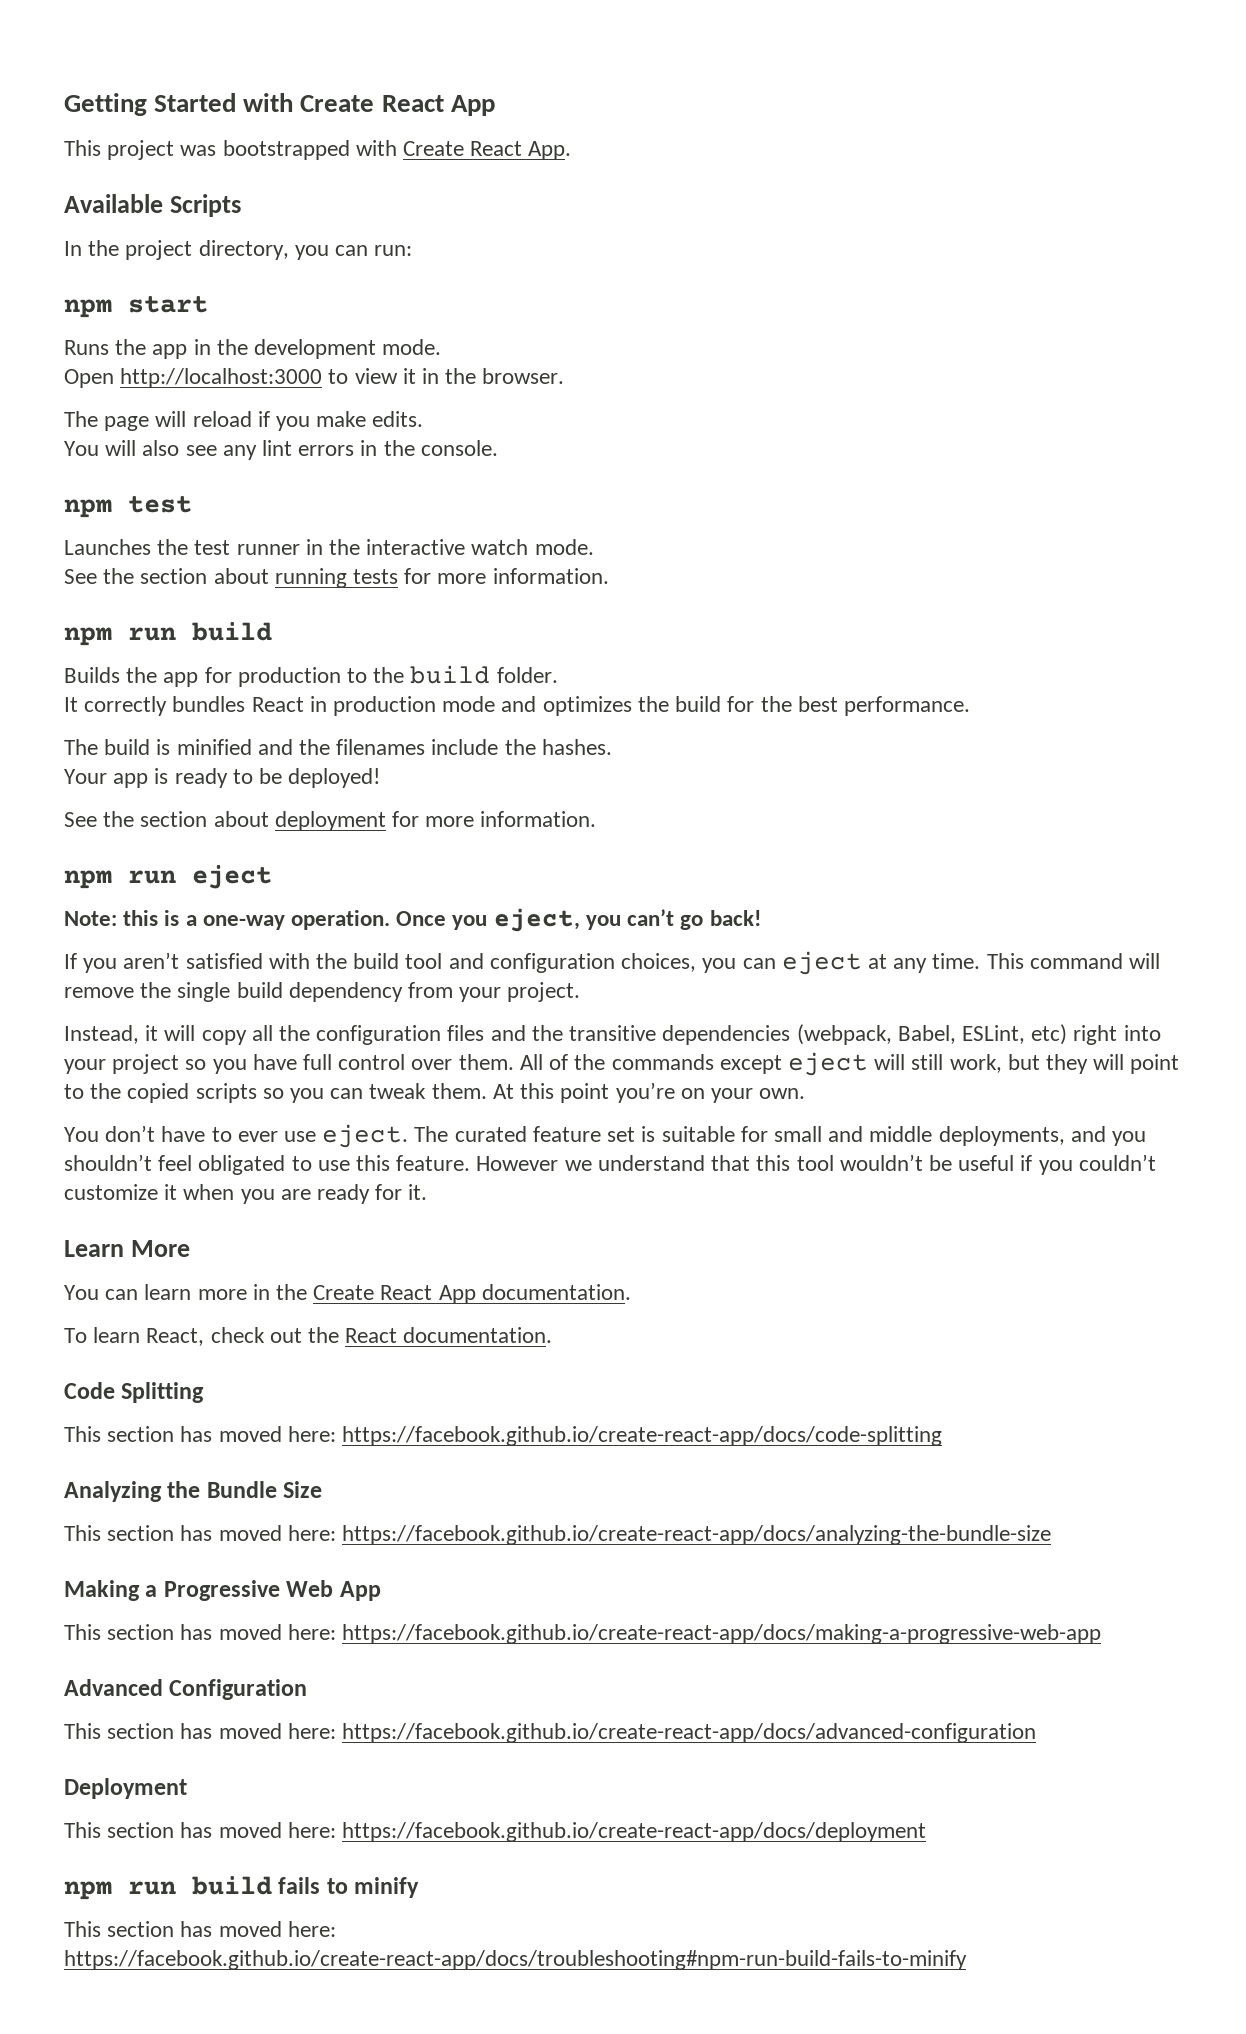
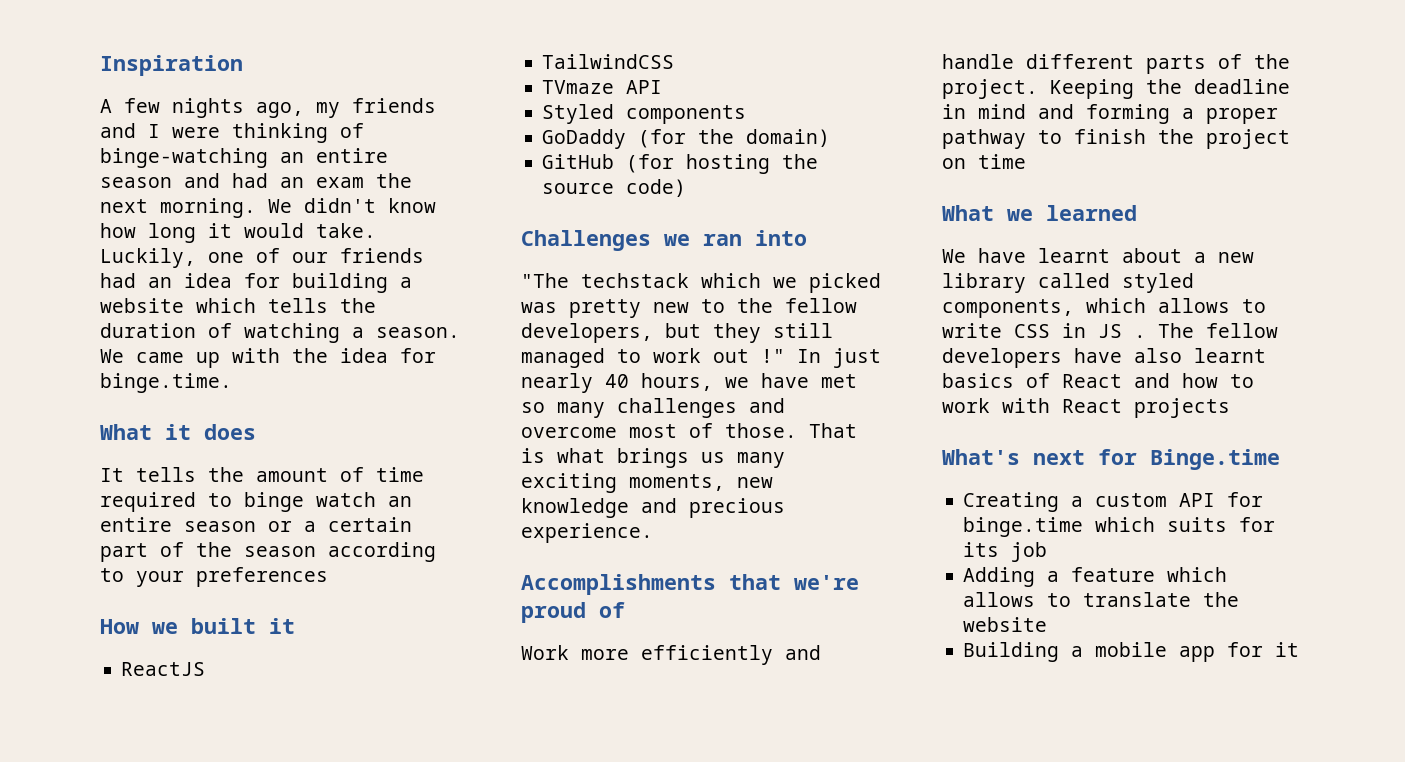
- Getting Started with Create React App
- This project was bootstrapped with Create React App.
- Available Scripts
- In the project directory, you can run:
- npm start
- Runs the app in the development mode.
- Open http://localhost:3000 to view it in the browser.
- The page will reload if you make edits.
- You will also see any lint errors in the console.
- npm test
- Launches the test runner in the interactive watch mode.
- See the section about running tests for more information.
- npm run build
- Builds the app for production to the build folder.
- It correctly bundles React in production mode and optimizes the build for the best performance.
- The build is minified and the filenames include the hashes.
- Your app is ready to be deployed!
- See the section about deployment for more information.
- npm run eject
- Note: this is a one-way operation. Once you eject, you can’t go back!
- If you aren’t satisfied with the build tool and configuration choices, you can eject at any time. This command will remove the single build dependency from your project.
- Instead, it will copy all the configuration files and the transitive dependencies (webpack, Babel, ESLint, etc) right into your project so you have full control over them. All of the commands except eject will still work, but they will point to the copied scripts so you can tweak them. At this point you’re on your own.
- You don’t have to ever use eject. The curated feature set is suitable for small and middle deployments, and you shouldn’t feel obligated to use this feature. However we understand that this tool wouldn’t be useful if you couldn’t customize it when you are ready for it.
- Learn More
- You can learn more in the Create React App documentation.
- To learn React, check out the React documentation.
- Code Splitting
- This section has moved here: https://facebook.github.io/create-react-app/docs/code-splitting
- Analyzing the Bundle Size
- This section has moved here: https://facebook.github.io/create-react-app/docs/analyzing-the-bundle-size
- Making a Progressive Web App
- This section has moved here: https://facebook.github.io/create-react-app/docs/making-a-progressive-web-app
- Advanced Configuration
- This section has moved here: https://facebook.github.io/create-react-app/docs/advanced-configuration
- Deployment
- This section has moved here: https://facebook.github.io/create-react-app/docs/deployment
- npm run build fails to minify
- This section has moved here: https://facebook.github.io/create-react-app/docs/troubleshooting#npm-run-build-fails-to-minify
+ Inspiration
+ A few nights ago, my friends and I were thinking of binge-watching an entire season and had an exam the next morning. We didn't know how long it would take. Luckily, one of our friends had an idea for building a website which tells the duration of watching a season. We came up with the idea for binge.time.
+ What it does
+ It tells the amount of time required to binge watch an entire season or a certain part of the season according to your preferences
+ How we built it
+ ReactJS
+ TailwindCSS
+ TVmaze API
+ Styled components
+ GoDaddy (for the domain)
+ GitHub (for hosting the source code)
+ Challenges we ran into
+ "The techstack which we picked was pretty new to the fellow developers, but they still managed to work out !" In just nearly 40 hours, we have met so many challenges and overcome most of those. That is what brings us many exciting moments, new knowledge and precious experience.
+ Accomplishments that we're proud of
+ Work more efficiently and handle different parts of the project. Keeping the deadline in mind and forming a proper pathway to finish the project on time
+ What we learned
+ We have learnt about a new library called styled components, which allows to write CSS in JS . The fellow developers have also learnt basics of React and how to work with React projects
+ What's next for Binge.time
+ Creating a custom API for binge.time which suits for its job
+ Adding a feature which allows to translate the website
+ Building a mobile app for it

